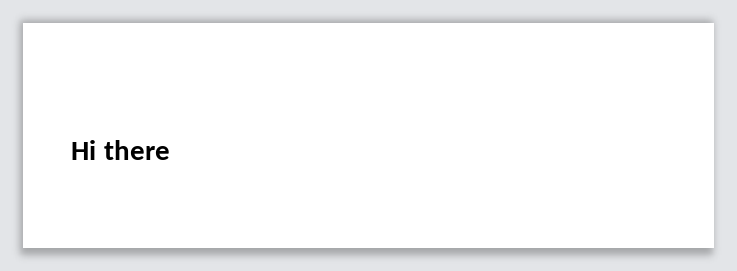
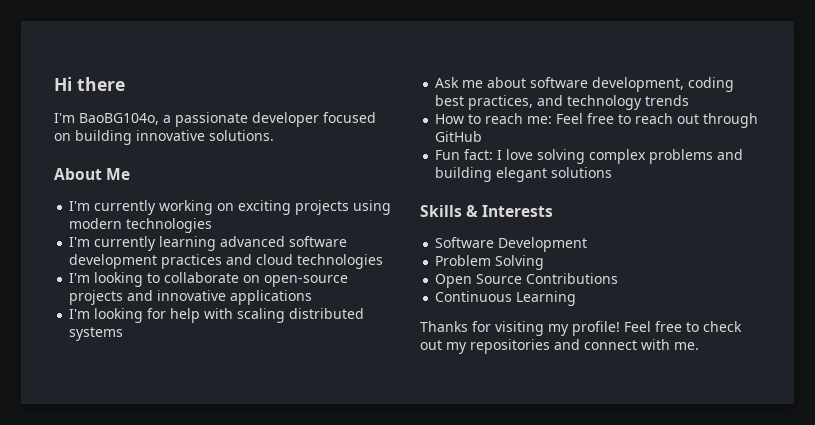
+ I'm BaoBG104o, a passionate developer focused on building innovative solutions.
+ About Me
+ I'm currently working on exciting projects using modern technologies
+ I'm currently learning advanced software development practices and cloud technologies
+ I'm looking to collaborate on open-source projects and innovative applications
+ I'm looking for help with scaling distributed systems
+ Ask me about software development, coding best practices, and technology trends
+ How to reach me: Feel free to reach out through GitHub
+ Fun fact: I love solving complex problems and building elegant solutions
+ Skills & Interests
+ Software Development
+ Problem Solving
+ Open Source Contributions
+ Continuous Learning
+ Thanks for visiting my profile! Feel free to check out my repositories and connect with me.

